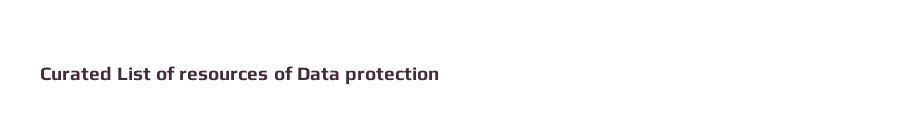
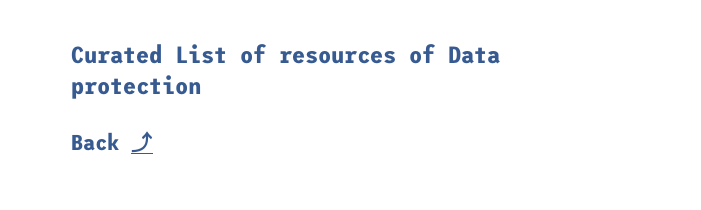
+ Back ⤴

